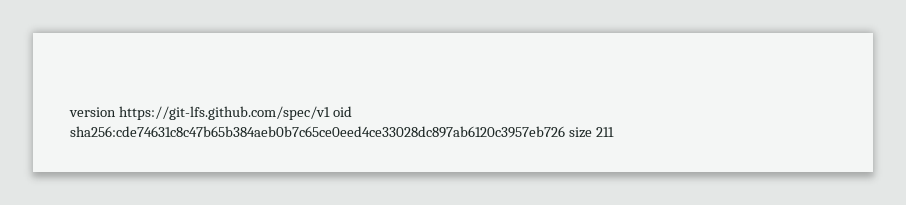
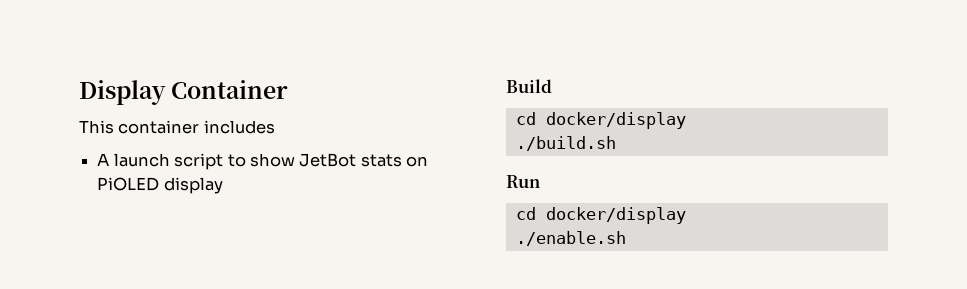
- version https://git-lfs.github.com/spec/v1 oid sha256:cde74631c8c47b65b384aeb0b7c65ce0eed4ce33028dc897ab6120c3957eb726 size 211
+ Display Container
+ This container includes
+ A launch script to show JetBot stats on PiOLED display
+ Build
+ cd docker/display
+ ./build.sh
+ Run
+ cd docker/display
+ ./enable.sh

